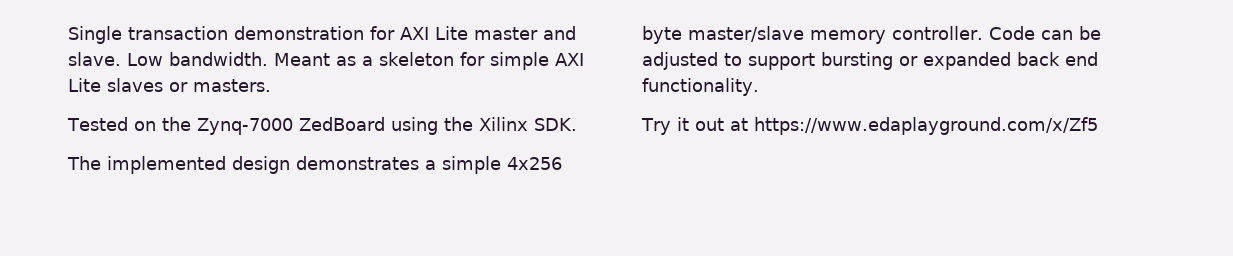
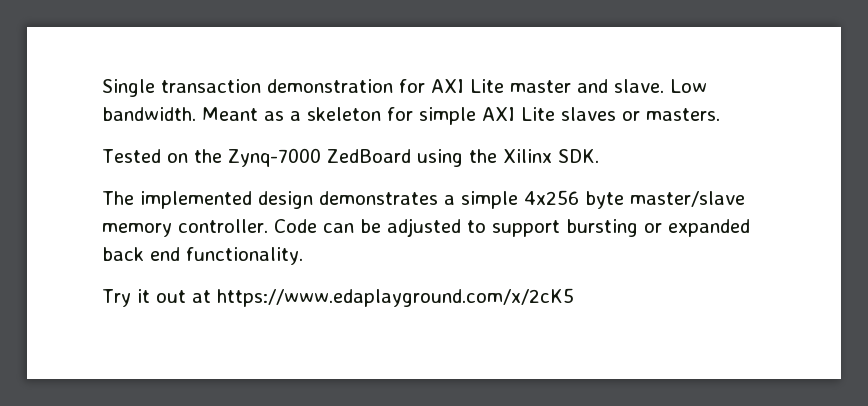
- Try it out at https://www.edaplayground.com/x/Zf5
+ Try it out at https://www.edaplayground.com/x/2cK5

